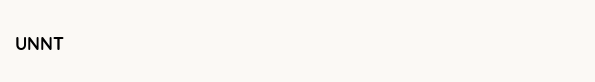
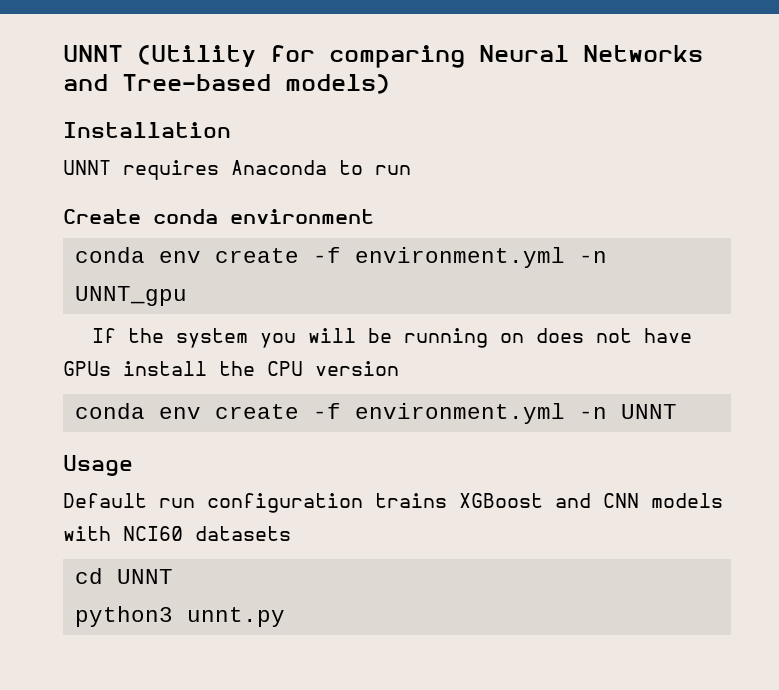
- UNNT
+ UNNT (Utility for comparing Neural Networks and Tree-based models)
+ Installation
+ UNNT requires Anaconda to run
+ Create conda environment
+ conda env create -f environment.yml -n UNNT_gpu
+ If the system you will be running on does not have GPUs install the CPU version
+ conda env create -f environment.yml -n UNNT
+ Usage
+ Default run configuration trains XGBoost and CNN models with NCI60 datasets
+ cd UNNT
+ python3 unnt.py

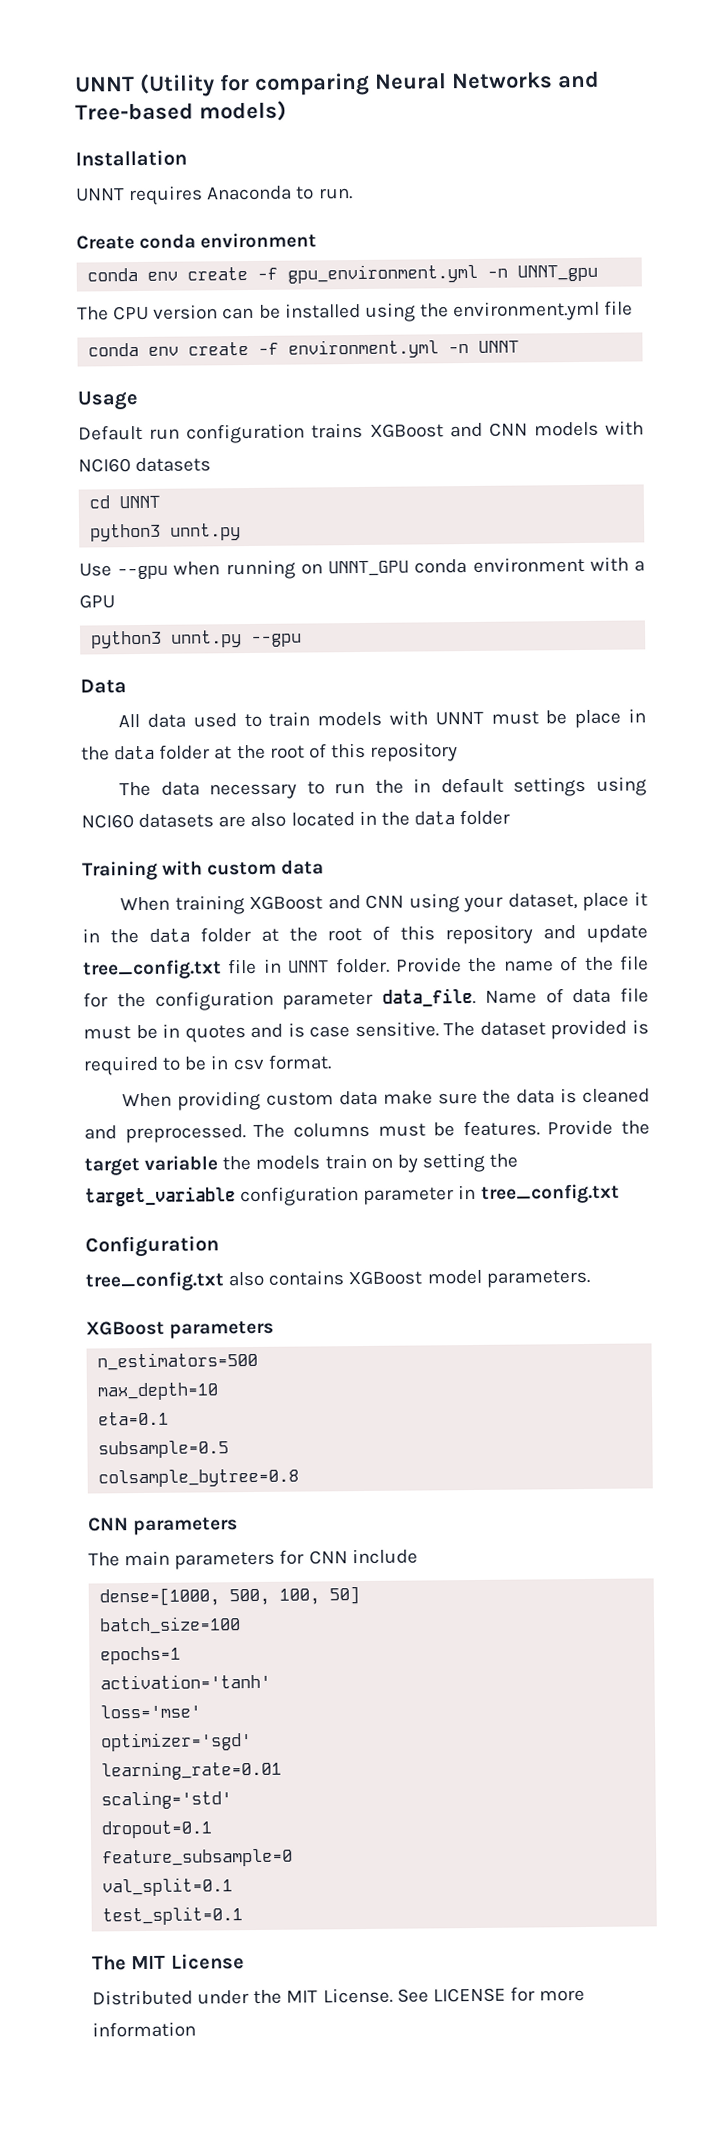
- UNNT requires Anaconda to run
+ UNNT requires Anaconda to run.
- conda env create -f environment.yml -n UNNT_gpu
+ conda env create -f gpu_environment.yml -n UNNT_gpu
- If the system you will be running on does not have GPUs install the CPU version
+ The CPU version can be installed using the environment.yml file
+ Use --gpu when running on UNNT_GPU conda environment with a GPU
+ python3 unnt.py --gpu
+ Data
+ All data used to train models with UNNT must be place in the data folder at the root of this repository
+ The data necessary to run the in default settings using NCI60 datasets are also located in the data folder
+ Training with custom data
+ When training XGBoost and CNN using your dataset, place it in the data folder at the root of this repository and update tree_config.txt file in UNNT folder. Provide the name of the file for the configuration parameter data_file. Name of data file must be in quotes and is case sensitive. The dataset provided is required to be in csv format.
+ When providing custom data make sure the data is cleaned and preprocessed. The columns must be features. Provide the target variable the models train on by setting the target_variable configuration parameter in tree_config.txt
+ Configuration
+ tree_config.txt also contains XGBoost model parameters.
+ XGBoost parameters
+ n_estimators=500
+ max_depth=10
+ eta=0.1
+ subsample=0.5
+ colsample_bytree=0.8
+ CNN parameters
+ The main parameters for CNN include
+ dense=[1000, 500, 100, 50]
+ batch_size=100
+ epochs=1
+ activation='tanh'
+ loss='mse'
+ optimizer='sgd'
+ learning_rate=0.01
+ scaling='std'
+ dropout=0.1
+ feature_subsample=0
+ val_split=0.1
+ test_split=0.1
+ The MIT License
+ Distributed under the MIT License. See LICENSE for more information

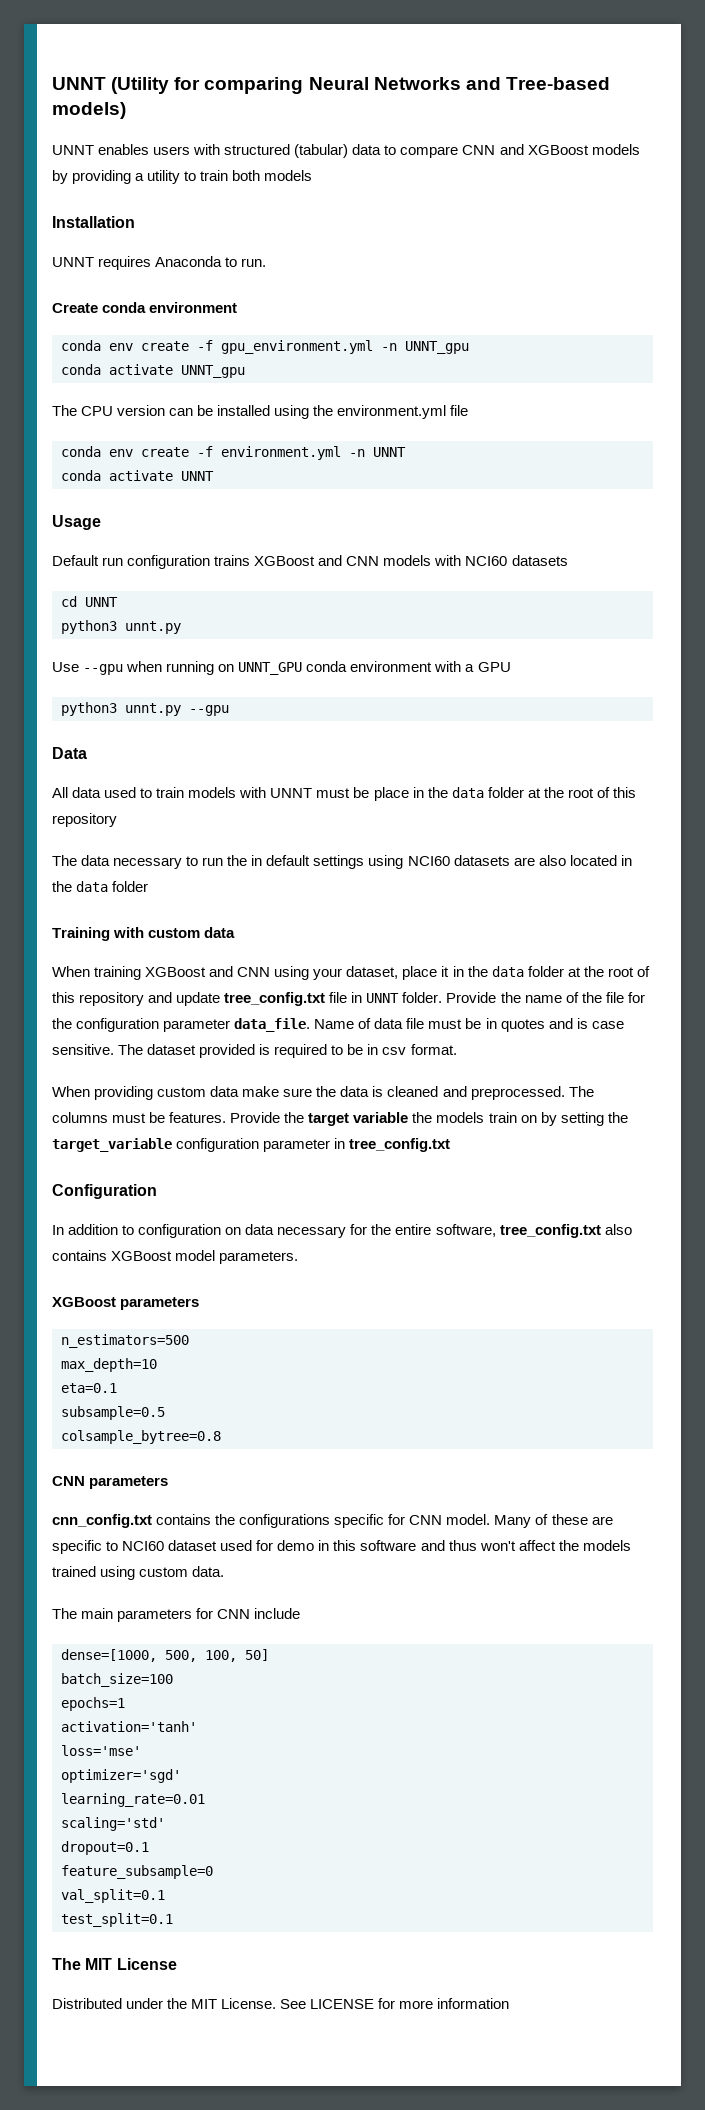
+ UNNT enables users with structured (tabular) data to compare CNN and XGBoost models by providing a utility to train both models
+ conda activate UNNT_gpu
+ conda activate UNNT
- tree_config.txt also contains XGBoost model parameters.
+ In addition to configuration on data necessary for the entire software, tree_config.txt also contains XGBoost model parameters.
+ cnn_config.txt contains the configurations specific for CNN model. Many of these are specific to NCI60 dataset used for demo in this software and thus won't affect the models trained using custom data.

